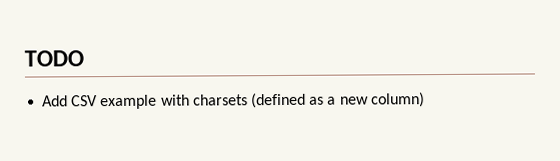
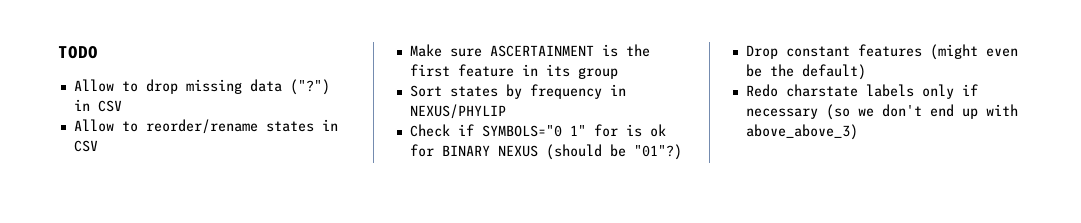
- Add CSV example with charsets (defined as a new column)
+ Allow to drop missing data ("?") in CSV
+ Allow to reorder/rename states in CSV
+ Make sure ASCERTAINMENT is the first feature in its group
+ Sort states by frequency in NEXUS/PHYLIP
+ Check if SYMBOLS="0 1" for is ok for BINARY NEXUS (should be "01"?)
+ Drop constant features (might even be the default)
+ Redo charstate labels only if necessary (so we don't end up with above_above_3)

